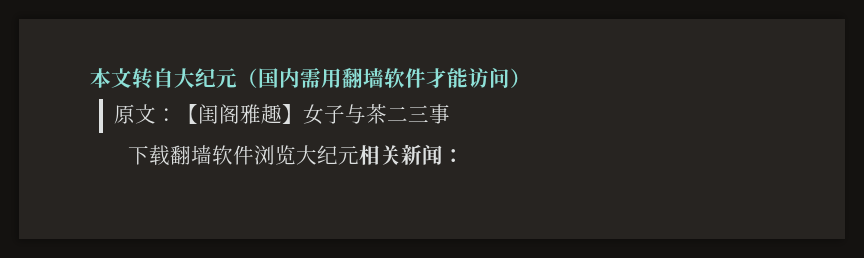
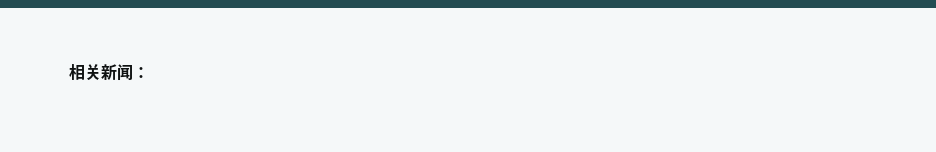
- 本文转自大纪元（国内需用翻墙软件才能访问）
- 原文：【闺阁雅趣】女子与茶二三事
- 下载翻墙软件浏览大纪元相关新闻：
+ 相关新闻：

